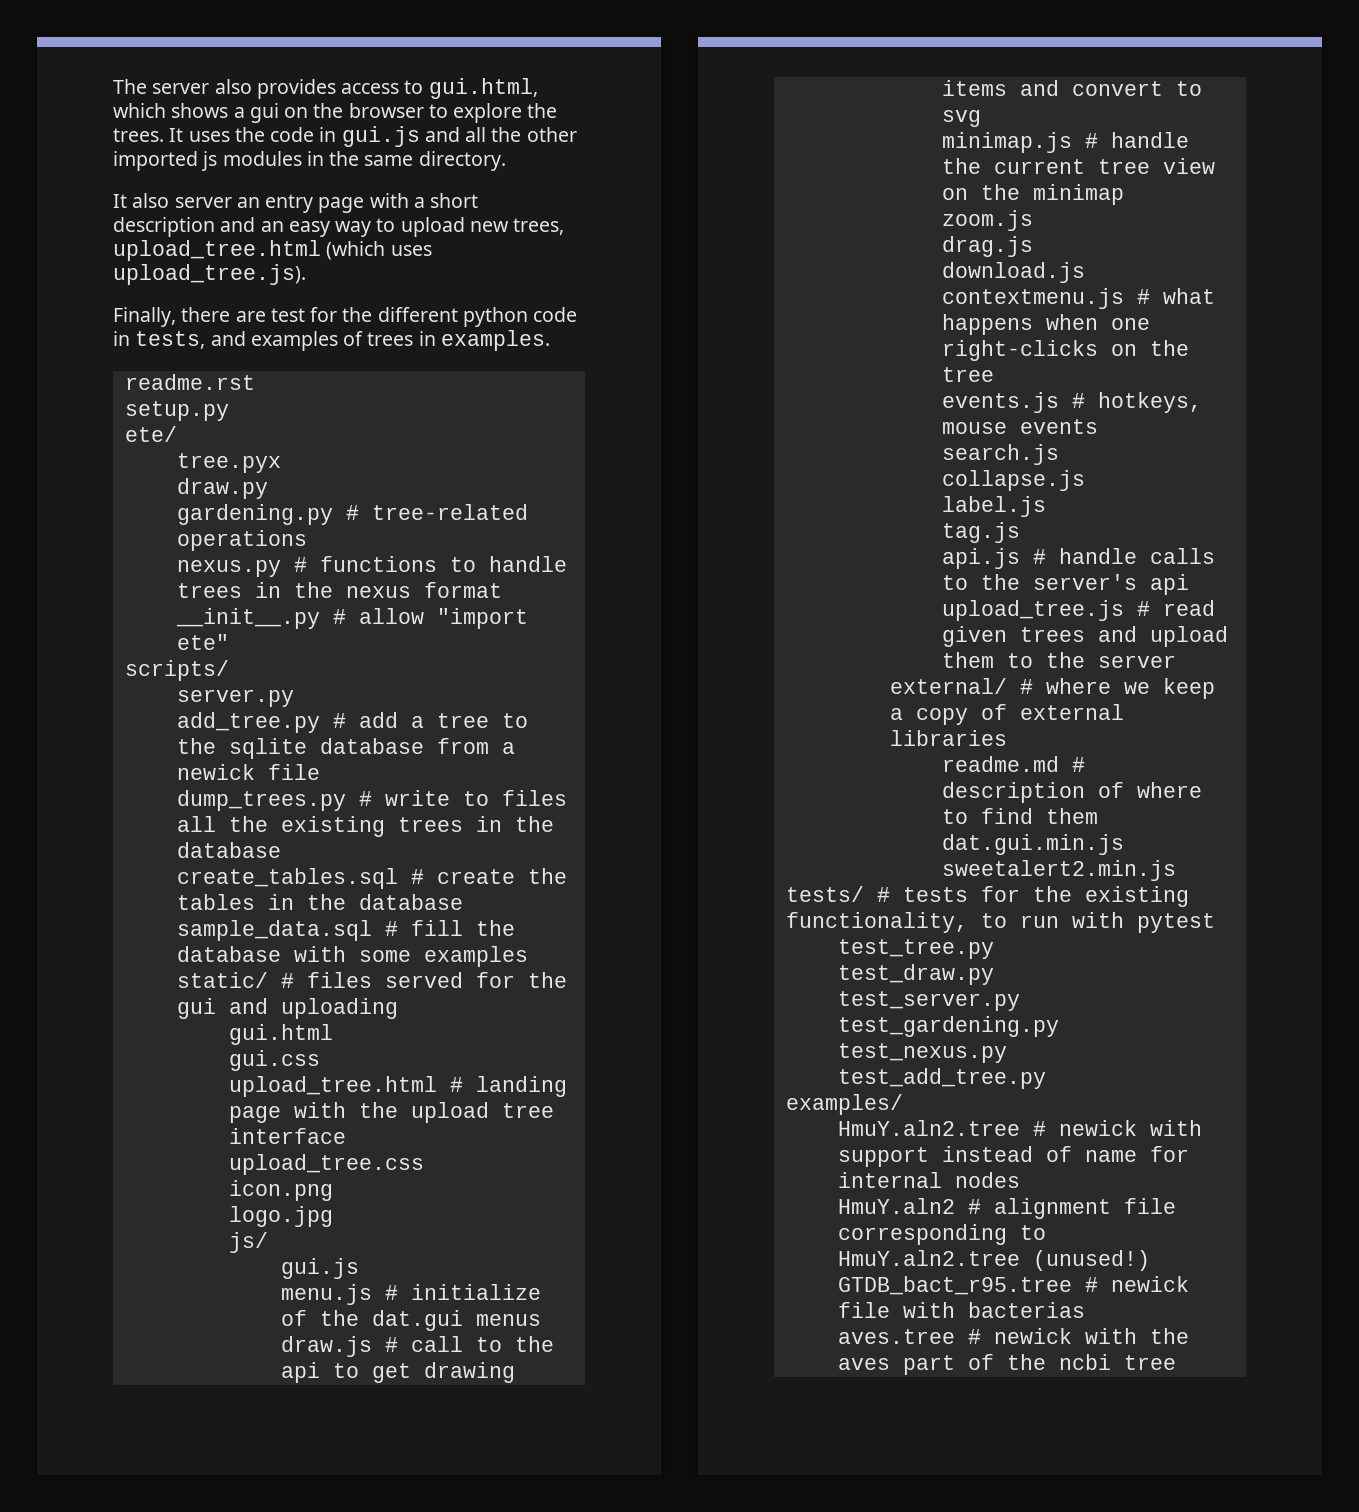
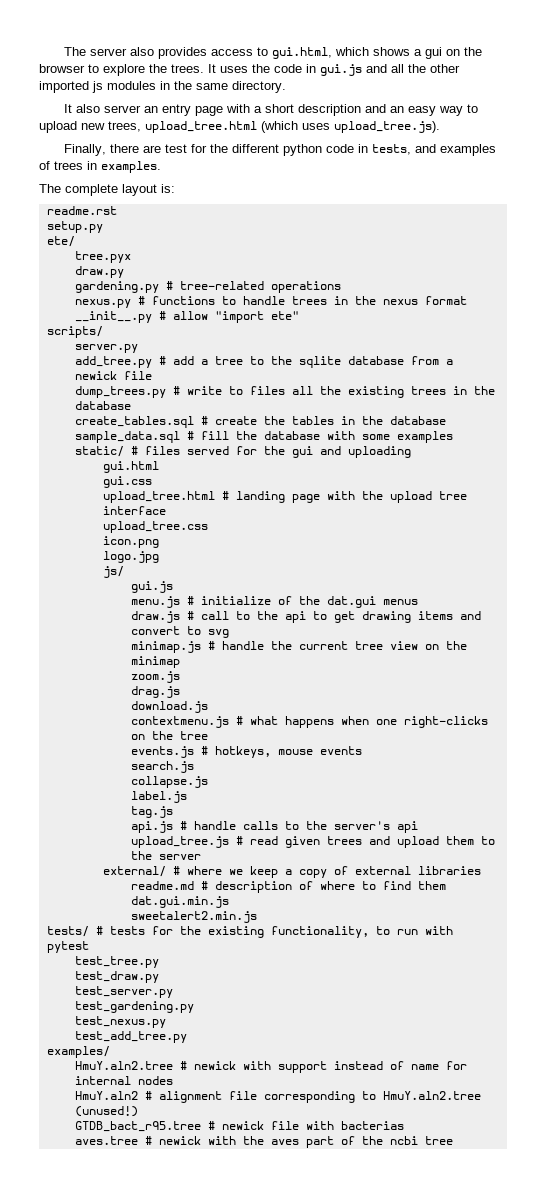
+ The complete layout is:

